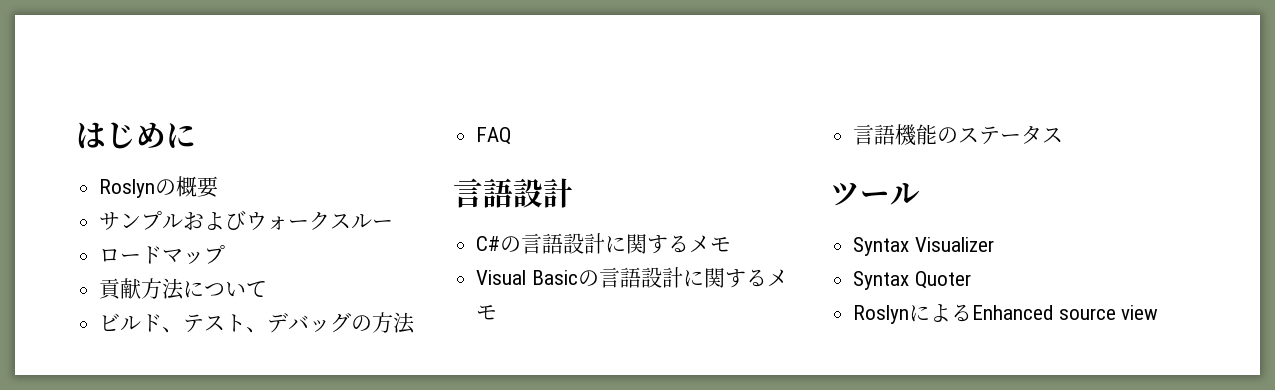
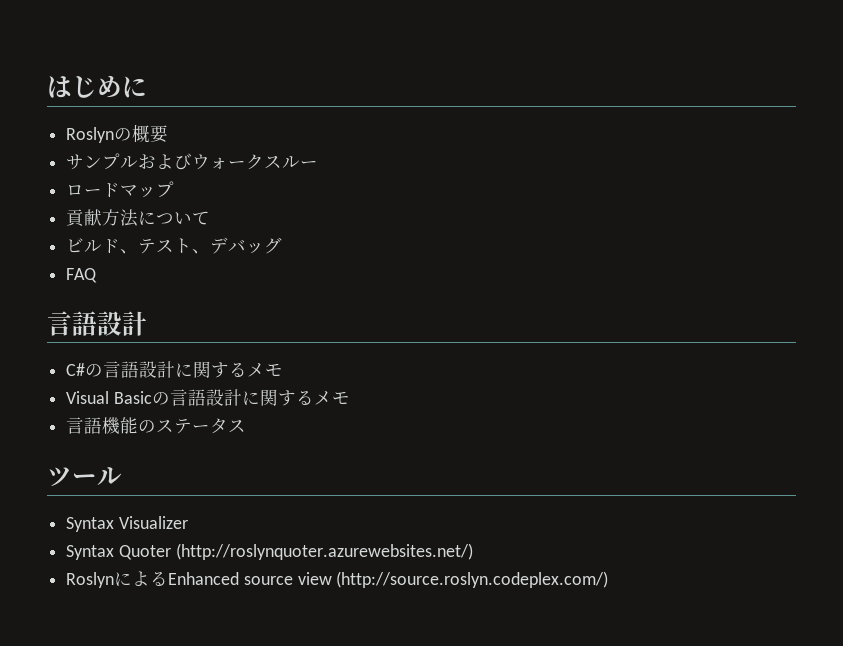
- ビルド、テスト、デバッグの方法
+ ビルド、テスト、デバッグ
- Syntax Quoter
+ Syntax Quoter (http://roslynquoter.azurewebsites.net/)
- RoslynによるEnhanced source view
+ RoslynによるEnhanced source view (http://source.roslyn.codeplex.com/)

